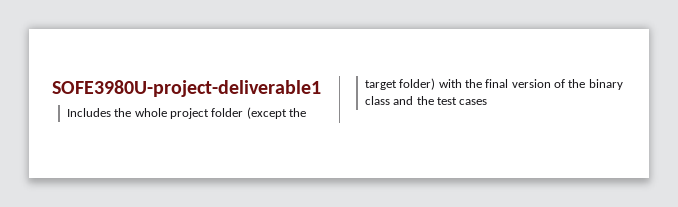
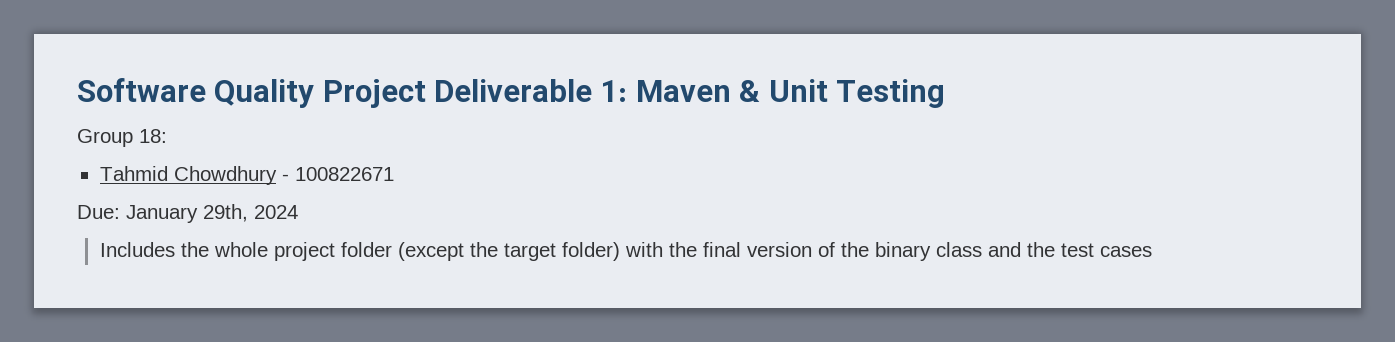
- SOFE3980U-project-deliverable1
+ Software Quality Project Deliverable 1: Maven & Unit Testing
+ Group 18:
+ Tahmid Chowdhury - 100822671
+ Due: January 29th, 2024

